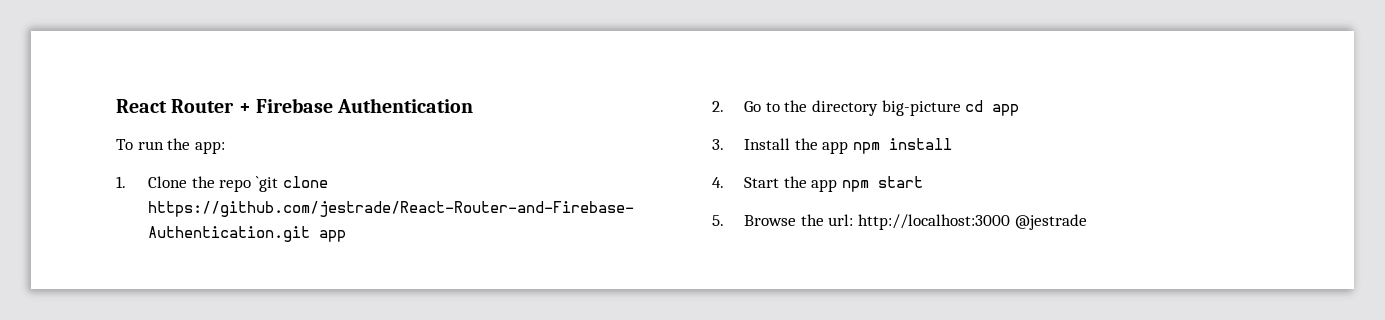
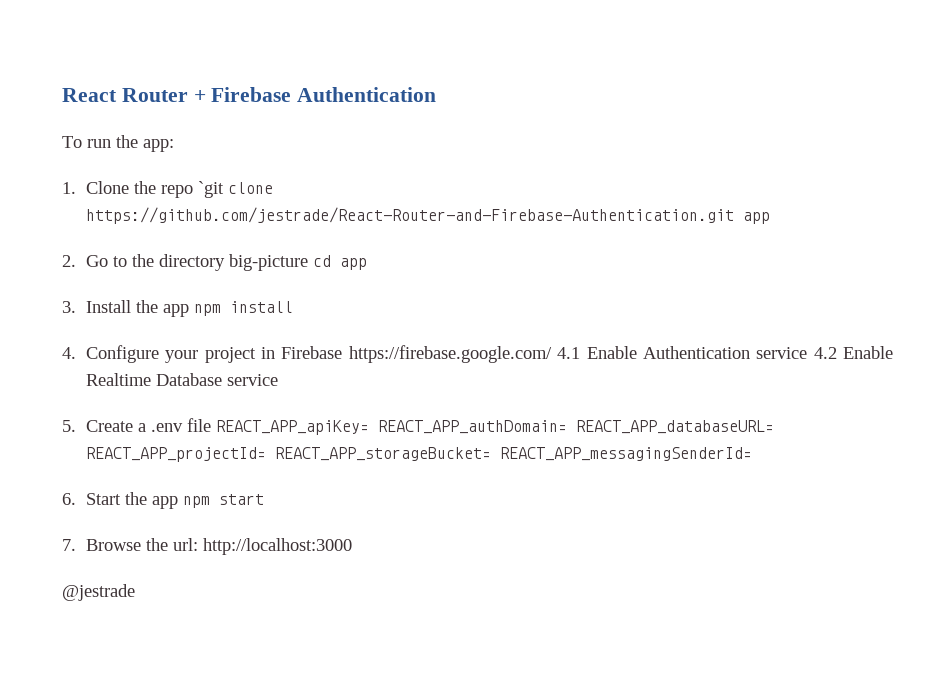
- 4. Start the app npm start
+ 4. Configure your project in Firebase https://firebase.google.com/ 4.1 Enable Authentication service 4.2 Enable Realtime Database service
+ 5. Create a .env file REACT_APP_apiKey= REACT_APP_authDomain= REACT_APP_databaseURL= REACT_APP_projectId= REACT_APP_storageBucket= REACT_APP_messagingSenderId=
+ 6. Start the app npm start
- 5. Browse the url: http://localhost:3000 @jestrade
+ 7. Browse the url: http://localhost:3000
+ @jestrade

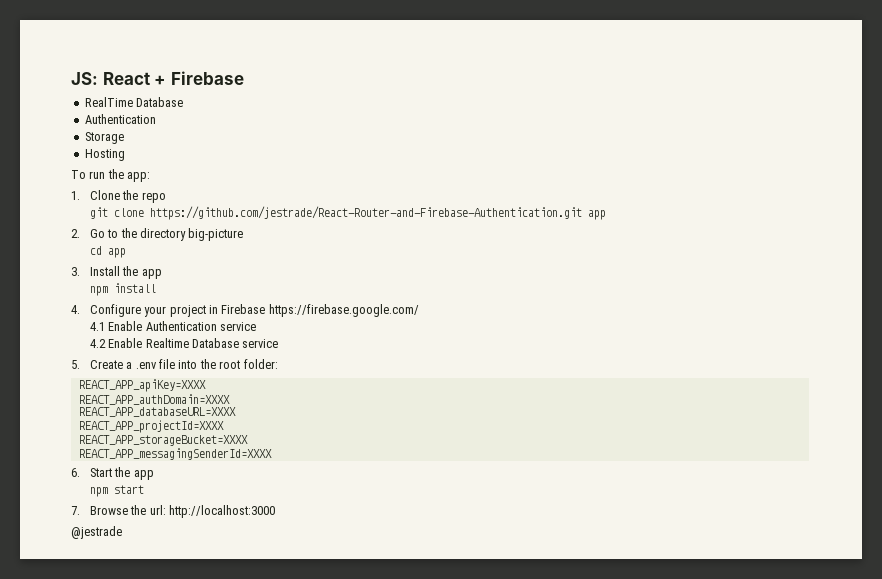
- React Router + Firebase Authentication
+ JS: React + Firebase
+ RealTime Database
+ Authentication
+ Storage
+ Hosting
- 1. Clone the repo `git clone https://github.com/jestrade/React-Router-and-Firebase-Authentication.git app
+ 1. Clone the repo
+ git clone https://github.com/jestrade/React-Router-and-Firebase-Authentication.git app
- 2. Go to the directory big-picture cd app
+ 2. Go to the directory big-picture
+ cd app
- 3. Install the app npm install
+ 3. Install the app
+ npm install
- 4. Configure your project in Firebase https://firebase.google.com/ 4.1 Enable Authentication service 4.2 Enable Realtime Database service
+ 4. Configure your project in Firebase https://firebase.google.com/
+ 4.1 Enable Authentication service
+ 4.2 Enable Realtime Database service
- 5. Create a .env file REACT_APP_apiKey= REACT_APP_authDomain= REACT_APP_databaseURL= REACT_APP_projectId= REACT_APP_storageBucket= REACT_APP_messagingSenderId=
+ 5. Create a .env file into the root folder:
+ REACT_APP_apiKey=XXXX
+ REACT_APP_authDomain=XXXX
+ REACT_APP_databaseURL=XXXX
+ REACT_APP_projectId=XXXX
+ REACT_APP_storageBucket=XXXX
+ REACT_APP_messagingSenderId=XXXX
- 6. Start the app npm start
+ 6. Start the app
+ npm start

